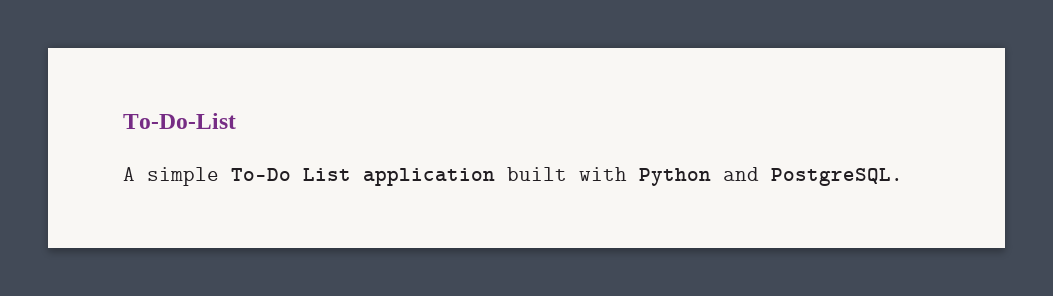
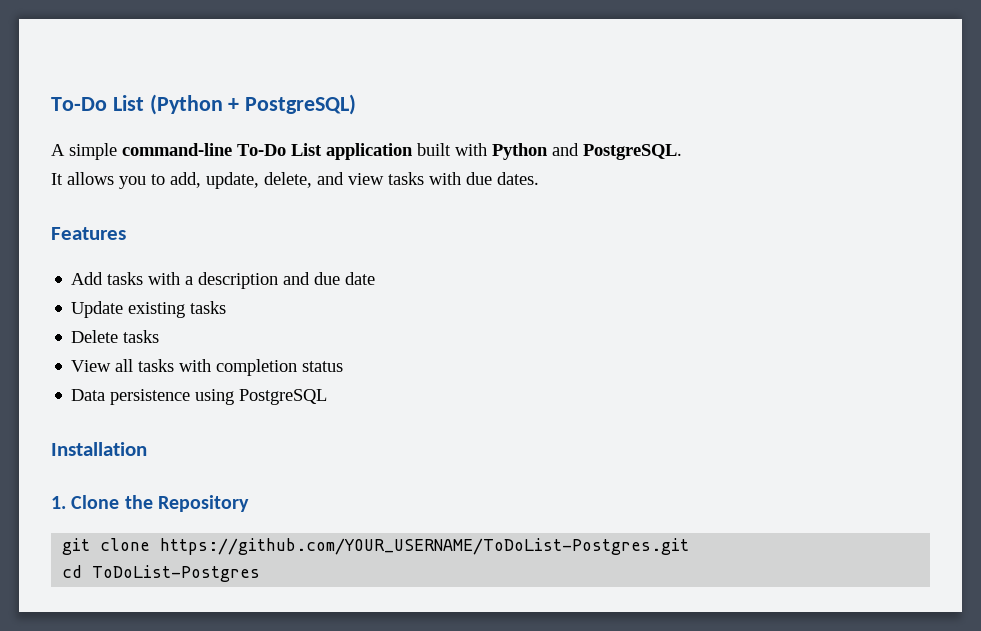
- To-Do-List
+ To-Do List (Python + PostgreSQL)
- A simple To-Do List application built with Python and PostgreSQL.
+ A simple command-line To-Do List application built with Python and PostgreSQL.
+ It allows you to add, update, delete, and view tasks with due dates.
+ Features
+ Add tasks with a description and due date
+ Update existing tasks
+ Delete tasks
+ View all tasks with completion status
+ Data persistence using PostgreSQL
+ Installation
+ 1. Clone the Repository
+ git clone https://github.com/YOUR_USERNAME/ToDoList-Postgres.git
+ cd ToDoList-Postgres

